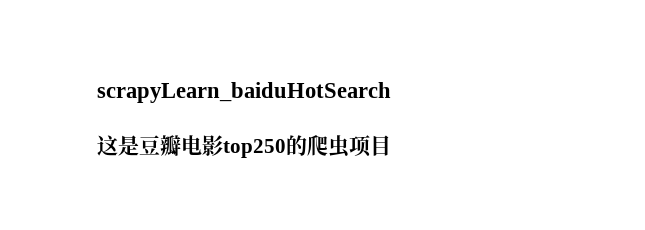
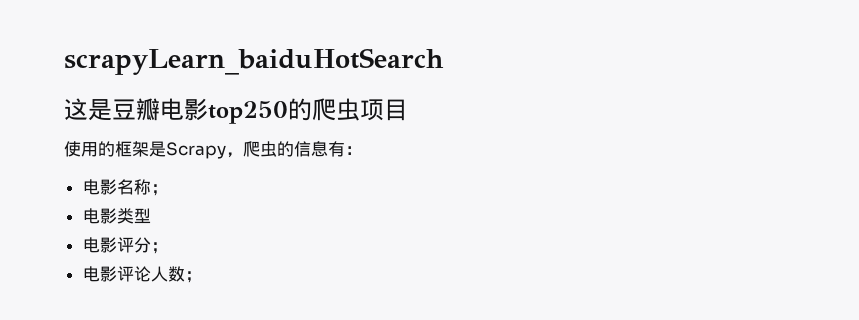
+ 使用的框架是Scrapy，爬虫的信息有：
+ 电影名称；
+ 电影类型
+ 电影评分；
+ 电影评论人数；

